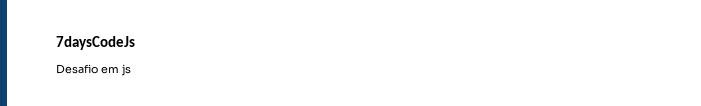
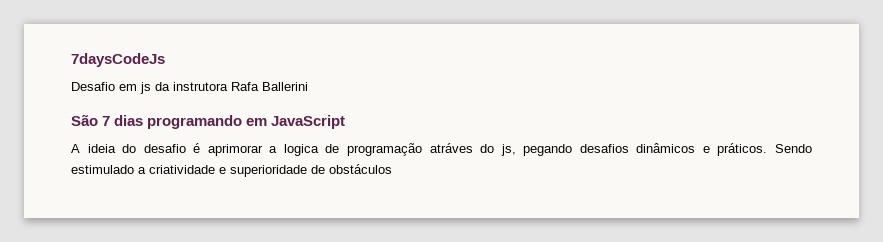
- Desafio em js
+ Desafio em js da instrutora Rafa Ballerini
+ São 7 dias programando em JavaScript
+ A ideia do desafio é aprimorar a logica de programação atráves do js, pegando desafios dinâmicos e práticos. Sendo estimulado a criatividade e superioridade de obstáculos

